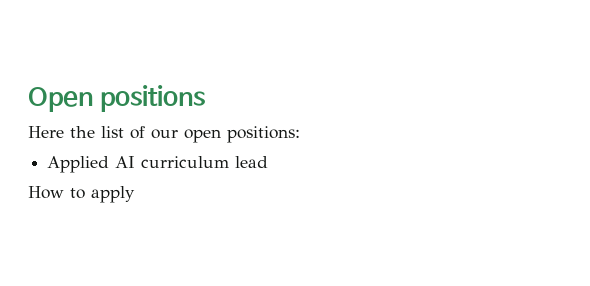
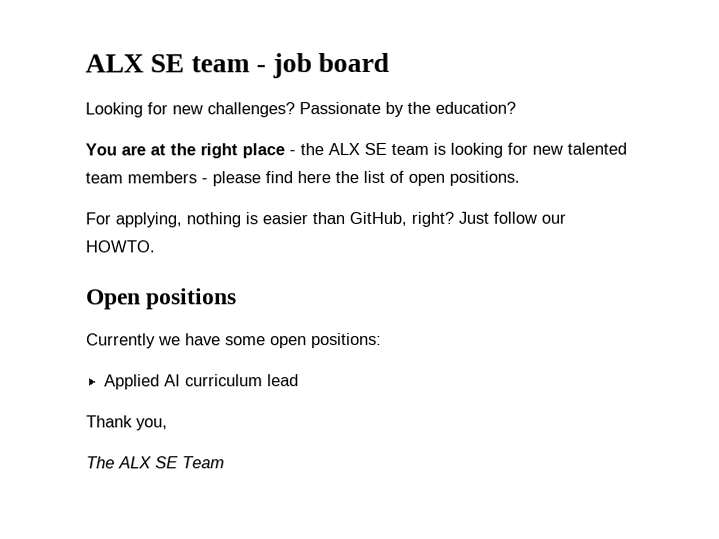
+ ALX SE team - job board
+ Looking for new challenges? Passionate by the education?
+ You are at the right place - the ALX SE team is looking for new talented team members - please find here the list of open positions.
+ For applying, nothing is easier than GitHub, right? Just follow our HOWTO.
  Open positions
- Here the list of our open positions:
+ Currently we have some open positions:
- How to apply
+ Thank you,
+ The ALX SE Team

